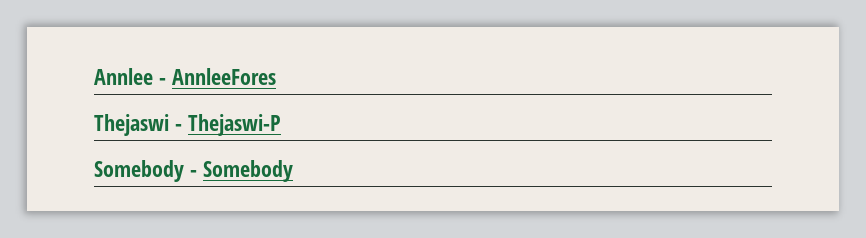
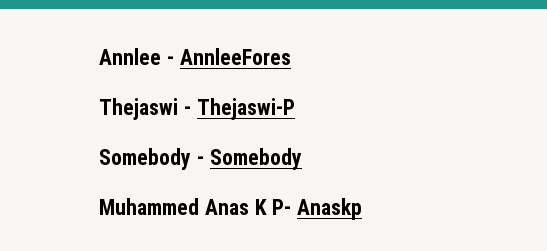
+ Muhammed Anas K P- Anaskp

